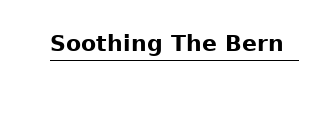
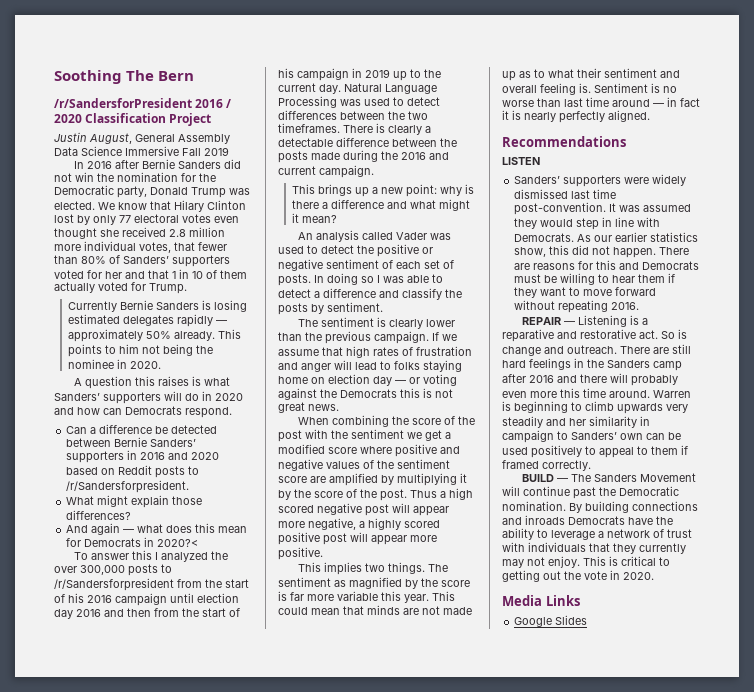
+ /r/SandersforPresident 2016 / 2020 Classification Project
+ Justin August, General Assembly Data Science Immersive Fall 2019
+ In 2016 after Bernie Sanders did not win the nomination for the Democratic party, Donald Trump was elected. We know that Hilary Clinton lost by only 77 electoral votes even thought she received 2.8 million more individual votes, that fewer than 80% of Sanders’ supporters voted for her and that 1 in 10 of them actually voted for Trump.
+ Currently Bernie Sanders is losing estimated delegates rapidly — approximately 50% already. This points to him not being the nominee in 2020.
+ A question this raises is what Sanders’ supporters will do in 2020 and how can Democrats respond.
+ Can a difference be detected between Bernie Sanders’ supporters in 2016 and 2020 based on Reddit posts to /r/Sandersforpresident.
+ What might explain those differences?
+ And again — what does this mean for Democrats in 2020?<
+ To answer this I analyzed the over 300,000 posts to /r/Sandersforpresident from the start of his 2016 campaign until election day 2016 and then from the start of his campaign in 2019 up to the current day. Natural Language Processing was used to detect differences between the two timeframes. There is clearly a detectable difference between the posts made during the 2016 and current campaign.
+ This brings up a new point: why is there a difference and what might it mean?
+ An analysis called Vader was used to detect the positive or negative sentiment of each set of posts. In doing so I was able to detect a difference and classify the posts by sentiment.
+ The sentiment is clearly lower than the previous campaign. If we assume that high rates of frustration and anger will lead to folks staying home on election day — or voting against the Democrats this is not great news.
+ When combining the score of the post with the sentiment we get a modified score where positive and negative values of the sentiment score are amplified by multiplying it by the score of the post. Thus a high scored negative post will appear more negative, a highly scored positive post will appear more positive.
+ This implies two things. The sentiment as magnified by the score is far more variable this year. This could mean that minds are not made up as to what their sentiment and overall feeling is. Sentiment is no worse than last time around — in fact it is nearly perfectly aligned.
+ Recommendations
+ LISTEN
+ Sanders’ supporters were widely dismissed last time post-convention. It was assumed they would step in line with Democrats. As our earlier statistics show, this did not happen. There are reasons for this and Democrats must be willing to hear them if they want to move forward without repeating 2016.
+ REPAIR — Listening is a reparative and restorative act. So is change and outreach. There are still hard feelings in the Sanders camp after 2016 and there will probably even more this time around. Warren is beginning to climb upwards very steadily and her similarity in campaign to Sanders’ own can be used positively to appeal to them if framed correctly.
+ BUILD — The Sanders Movement will continue past the Democratic nomination. By building connections and inroads Democrats have the ability to leverage a network of trust with individuals that they currently may not enjoy. This is critical to getting out the vote in 2020.
+ Media Links
+ Google Slides

